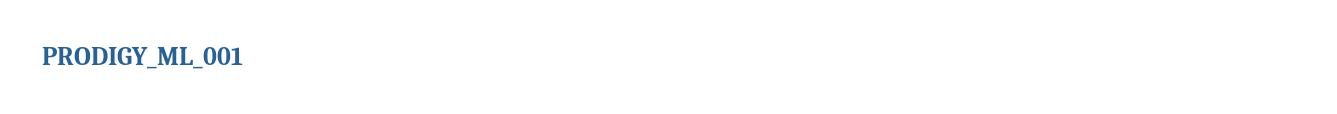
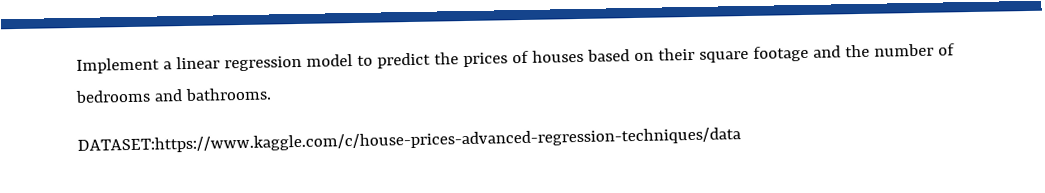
- PRODIGY_ML_001
+ Implement a linear regression model to predict the prices of houses based on their square footage and the number of bedrooms and bathrooms.
+ DATASET:https://www.kaggle.com/c/house-prices-advanced-regression-techniques/data

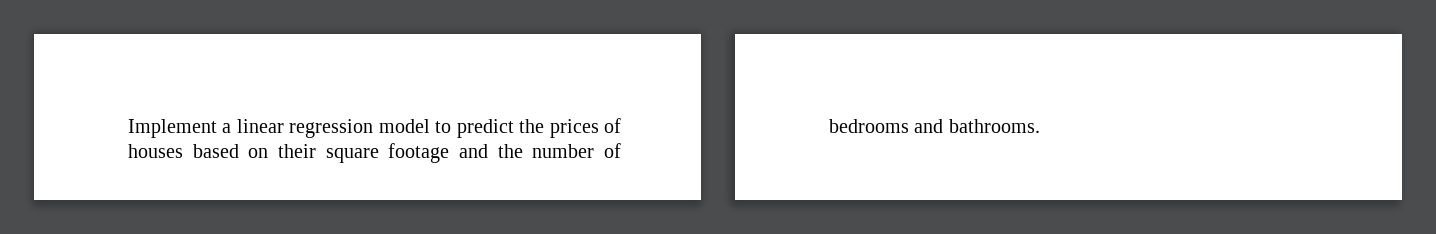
- DATASET:https://www.kaggle.com/c/house-prices-advanced-regression-techniques/data

